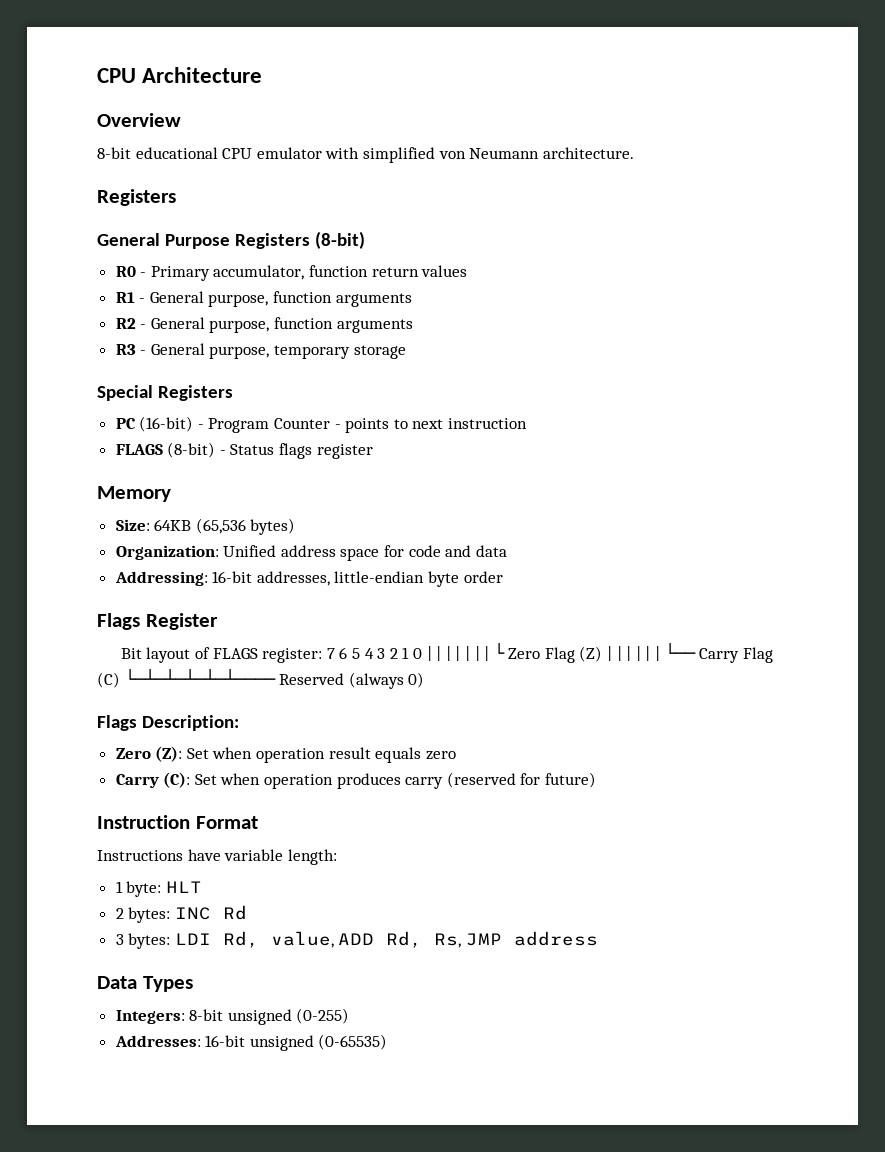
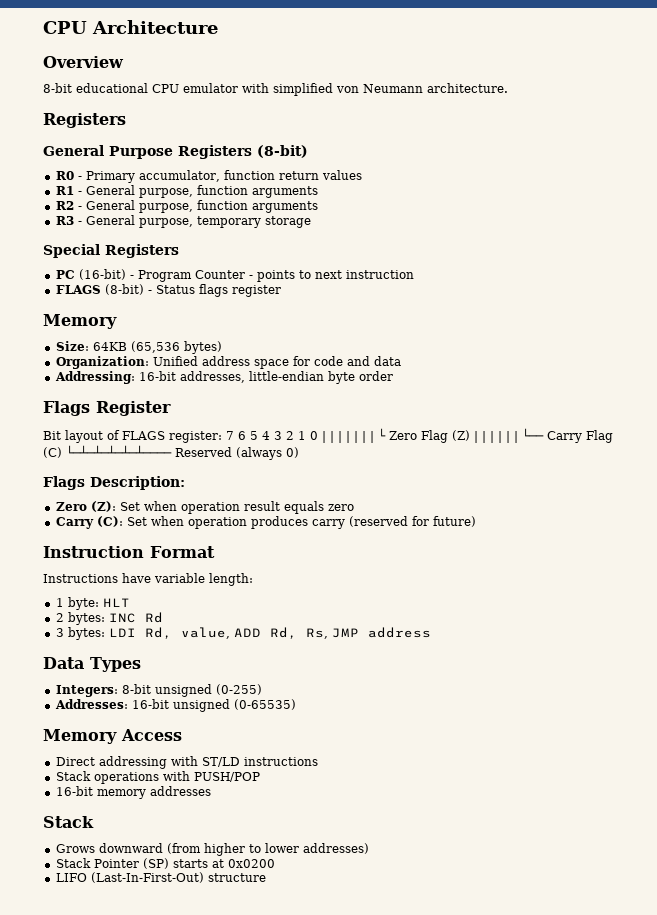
+ Memory Access
+ Direct addressing with ST/LD instructions
+ Stack operations with PUSH/POP
+ 16-bit memory addresses
+ Stack
+ Grows downward (from higher to lower addresses)
+ Stack Pointer (SP) starts at 0x0200
+ LIFO (Last-In-First-Out) structure

